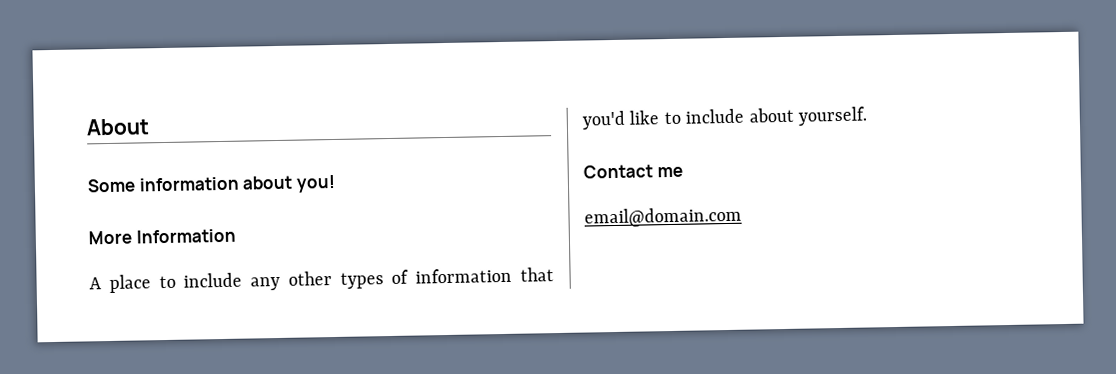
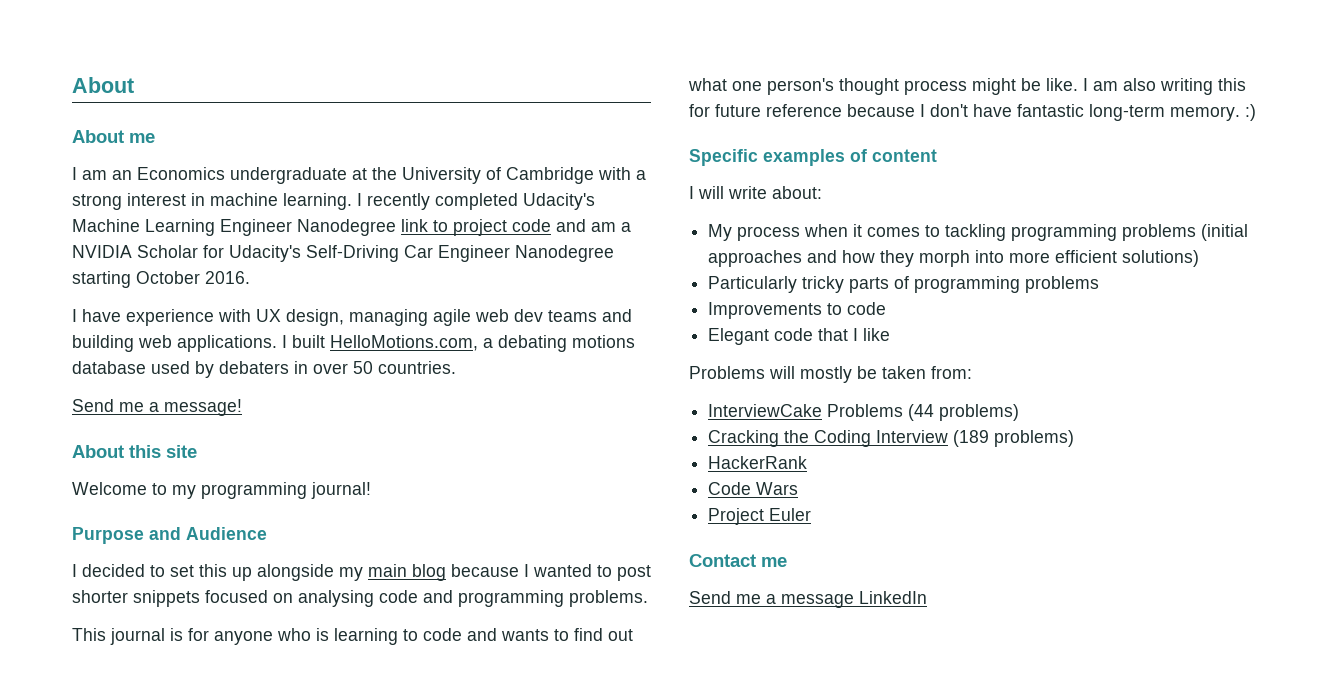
- Some information about you!
- More Information
- A place to include any other types of information that you'd like to include about yourself.
+ About me
+ I am an Economics undergraduate at the University of Cambridge with a strong interest in machine learning. I recently completed Udacity's Machine Learning Engineer Nanodegree link to project code and am a NVIDIA Scholar for Udacity's Self-Driving Car Engineer Nanodegree starting October 2016.
+ I have experience with UX design, managing agile web dev teams and building web applications. I built HelloMotions.com, a debating motions database used by debaters in over 50 countries.
+ Send me a message!
+ About this site
+ Welcome to my programming journal!
+ Purpose and Audience
+ I decided to set this up alongside my main blog because I wanted to post shorter snippets focused on analysing code and programming problems.
+ This journal is for anyone who is learning to code and wants to find out what one person's thought process might be like. I am also writing this for future reference because I don't have fantastic long-term memory. :)
+ Specific examples of content
+ I will write about:
+ My process when it comes to tackling programming problems (initial approaches and how they morph into more efficient solutions)
+ Particularly tricky parts of programming problems
+ Improvements to code
+ Elegant code that I like
+ Problems will mostly be taken from:
+ InterviewCake Problems (44 problems)
+ Cracking the Coding Interview (189 problems)
+ HackerRank
+ Code Wars
+ Project Euler
  Contact me
- email@domain.com
+ Send me a message LinkedIn

